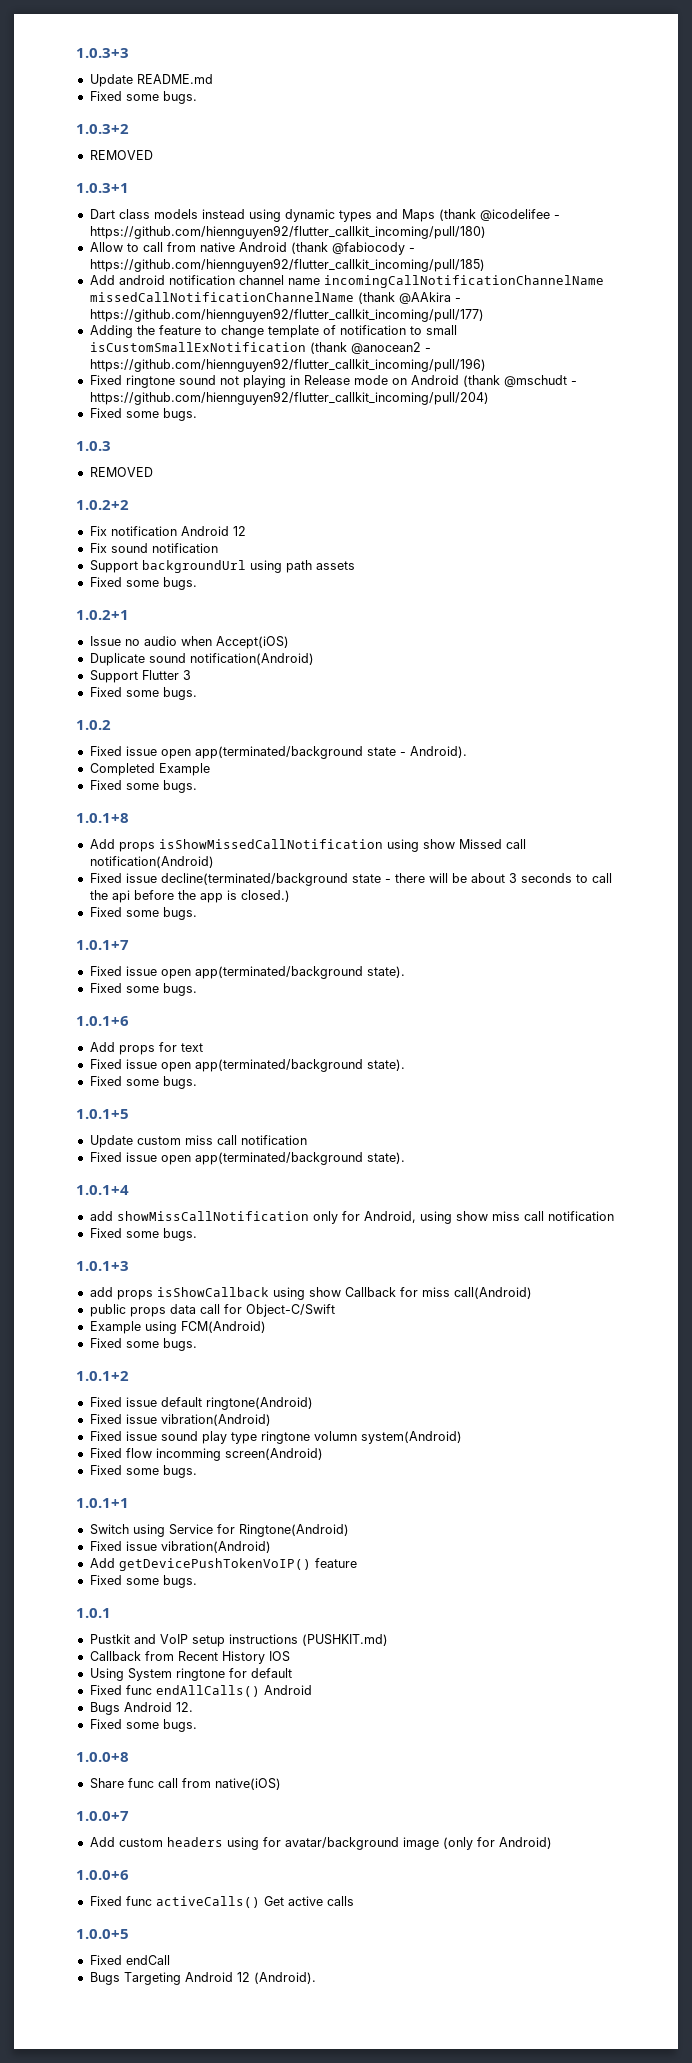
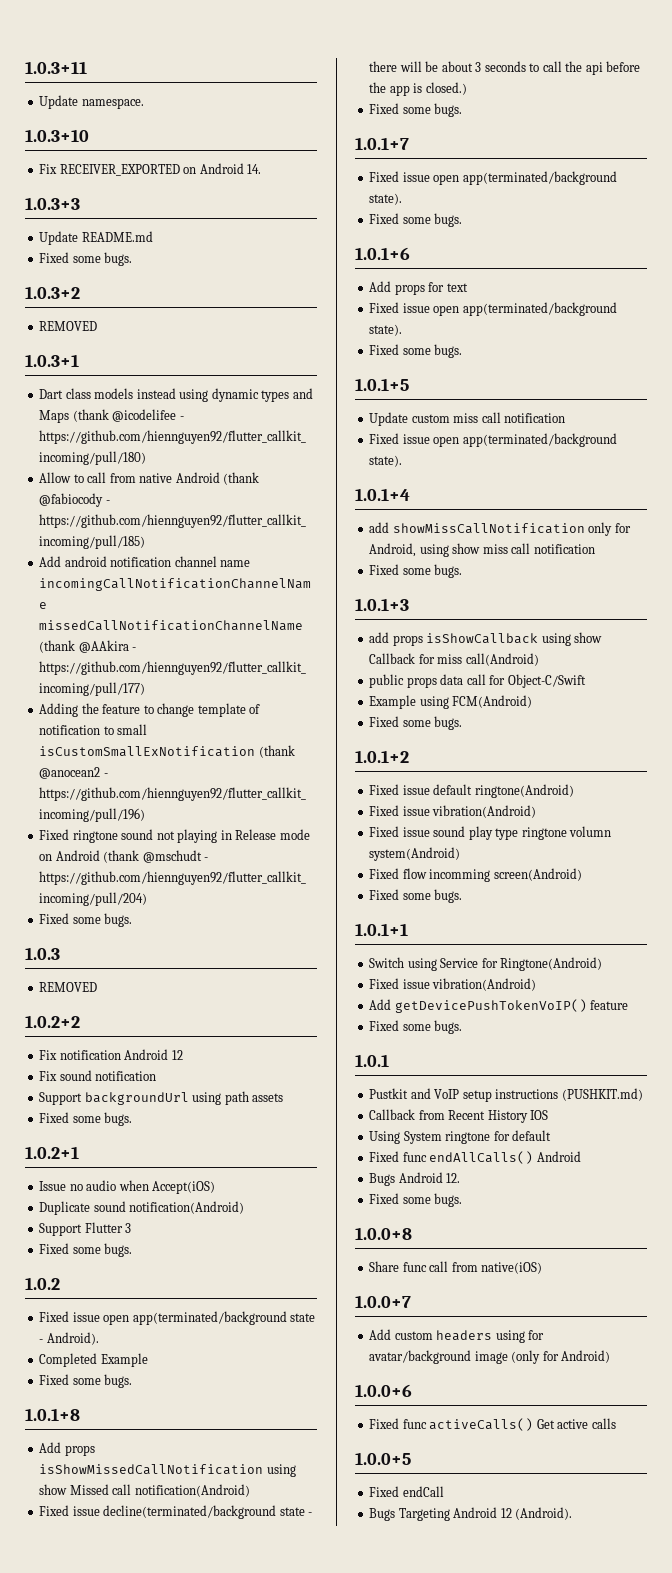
+ 1.0.3+11
+ Update namespace.
+ 1.0.3+10
+ Fix RECEIVER_EXPORTED on Android 14.

